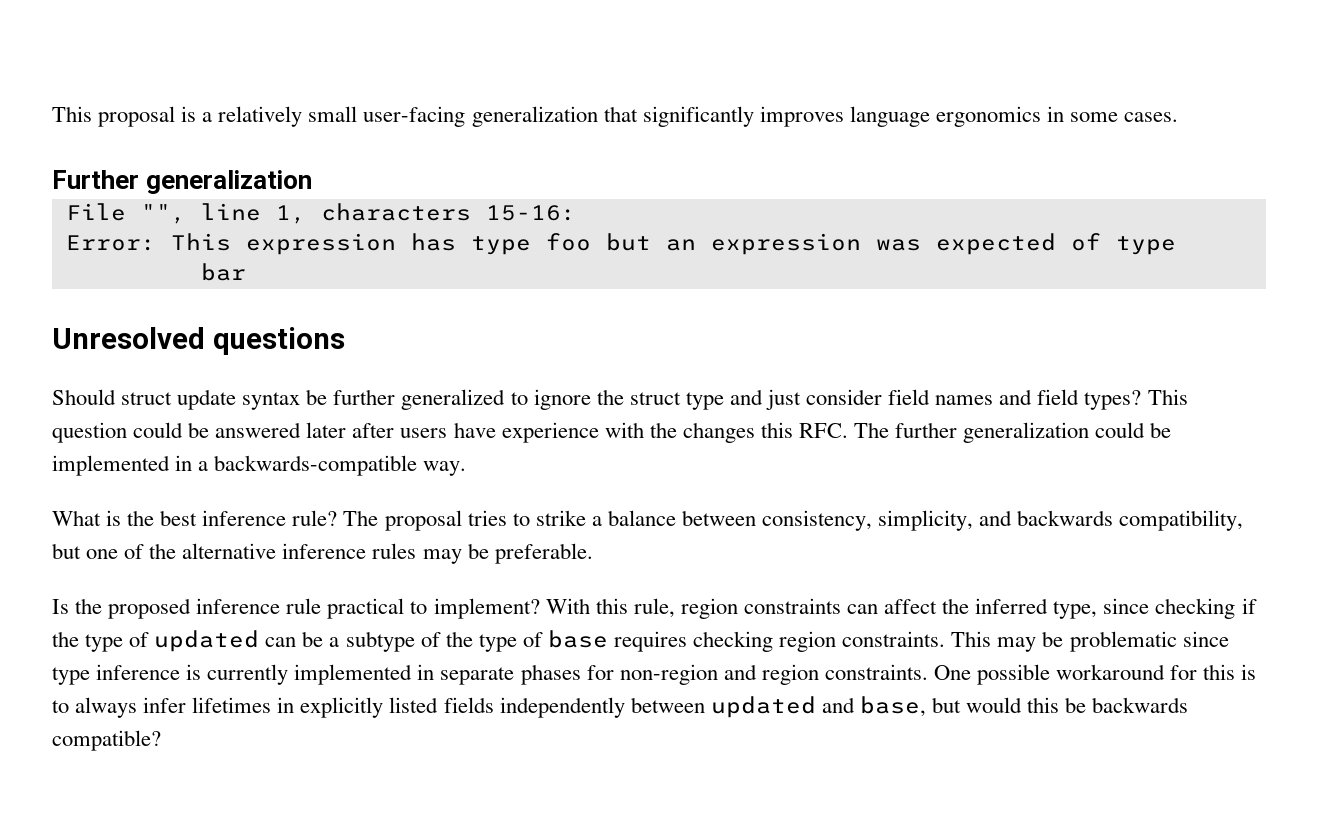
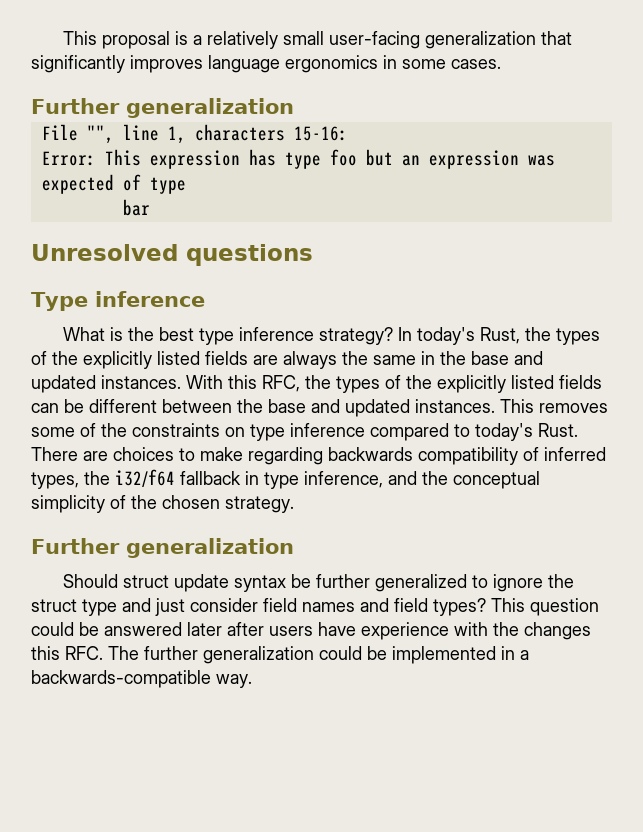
+ Type inference
+ What is the best type inference strategy? In today's Rust, the types of the explicitly listed fields are always the same in the base and updated instances. With this RFC, the types of the explicitly listed fields can be different between the base and updated instances. This removes some of the constraints on type inference compared to today's Rust. There are choices to make regarding backwards compatibility of inferred types, the i32/f64 fallback in type inference, and the conceptual simplicity of the chosen strategy.
+ Further generalization
- What is the best inference rule? The proposal tries to strike a balance between consistency, simplicity, and backwards compatibility, but one of the alternative inference rules may be preferable.
- Is the proposed inference rule practical to implement? With this rule, region constraints can affect the inferred type, since checking if the type of updated can be a subtype of the type of base requires checking region constraints. This may be problematic since type inference is currently implemented in separate phases for non-region and region constraints. One possible workaround for this is to always infer lifetimes in explicitly listed fields independently between updated and base, but would this be backwards compatible?

